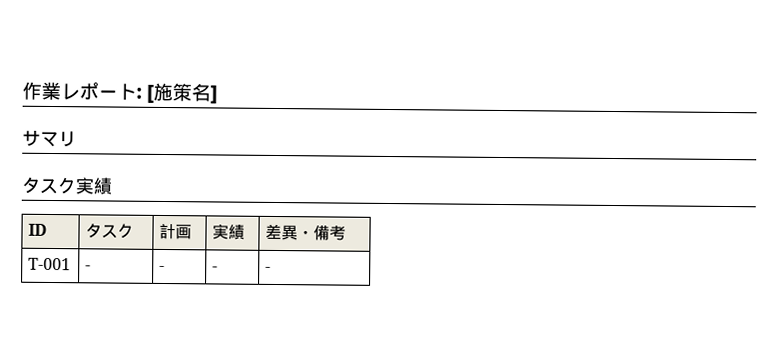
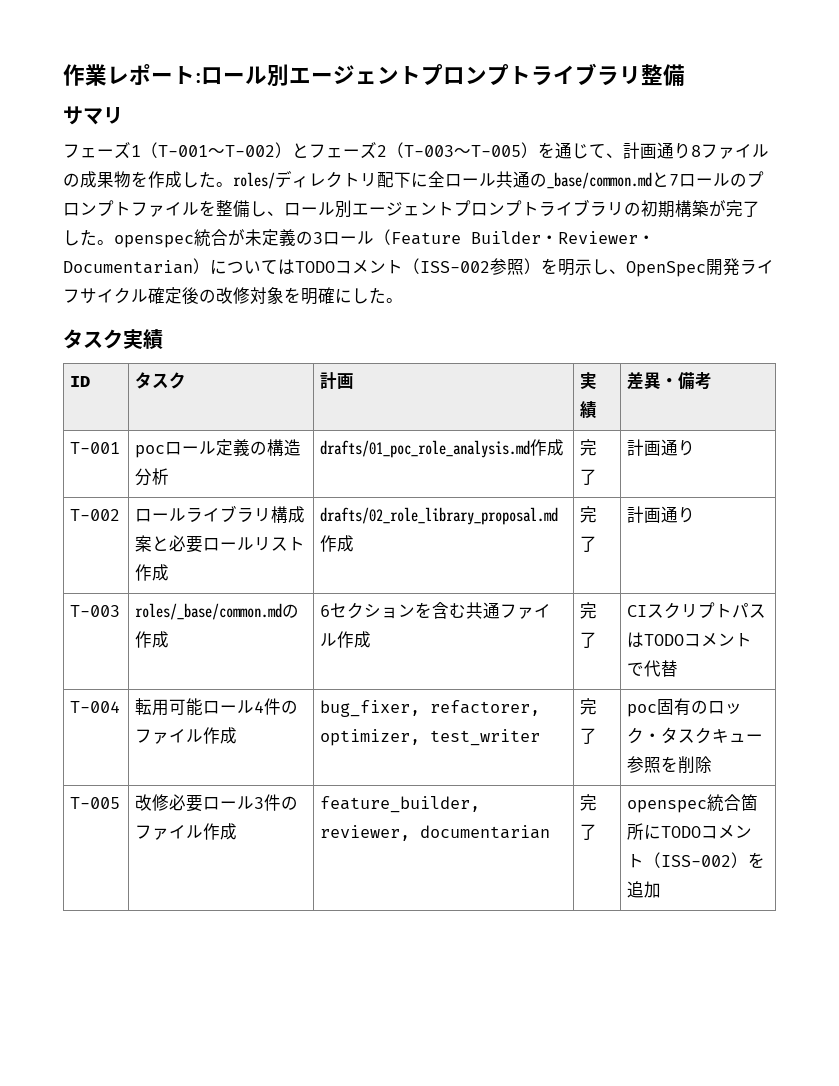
- 作業レポート: [施策名]
+ 作業レポート:ロール別エージェントプロンプトライブラリ整備
  サマリ
+ フェーズ1（T-001〜T-002）とフェーズ2（T-003〜T-005）を通じて、計画通り8ファイルの成果物を作成した。roles/ディレクトリ配下に全ロール共通の_base/common.mdと7ロールのプロンプトファイルを整備し、ロール別エージェントプロンプトライブラリの初期構築が完了した。openspec統合が未定義の3ロール（Feature Builder・Reviewer・Documentarian）についてはTODOコメント（ISS-002参照）を明示し、OpenSpec開発ライフサイクル確定後の改修対象を明確にした。
- T-001 | - | - | - | -
+ T-001 | pocロール定義の構造分析 | drafts/01_poc_role_analysis.md作成 | 完了 | 計画通り
+ T-002 | ロールライブラリ構成案と必要ロールリスト作成 | drafts/02_role_library_proposal.md作成 | 完了 | 計画通り
+ T-003 | roles/_base/common.mdの作成 | 6セクションを含む共通ファイル作成 | 完了 | CIスクリプトパスはTODOコメントで代替
+ T-004 | 転用可能ロール4件のファイル作成 | bug_fixer, refactorer, optimizer, test_writer | 完了 | poc固有のロック・タスクキュー参照を削除
+ T-005 | 改修必要ロール3件のファイル作成 | feature_builder, reviewer, documentarian | 完了 | openspec統合箇所にTODOコメント（ISS-002）を追加

